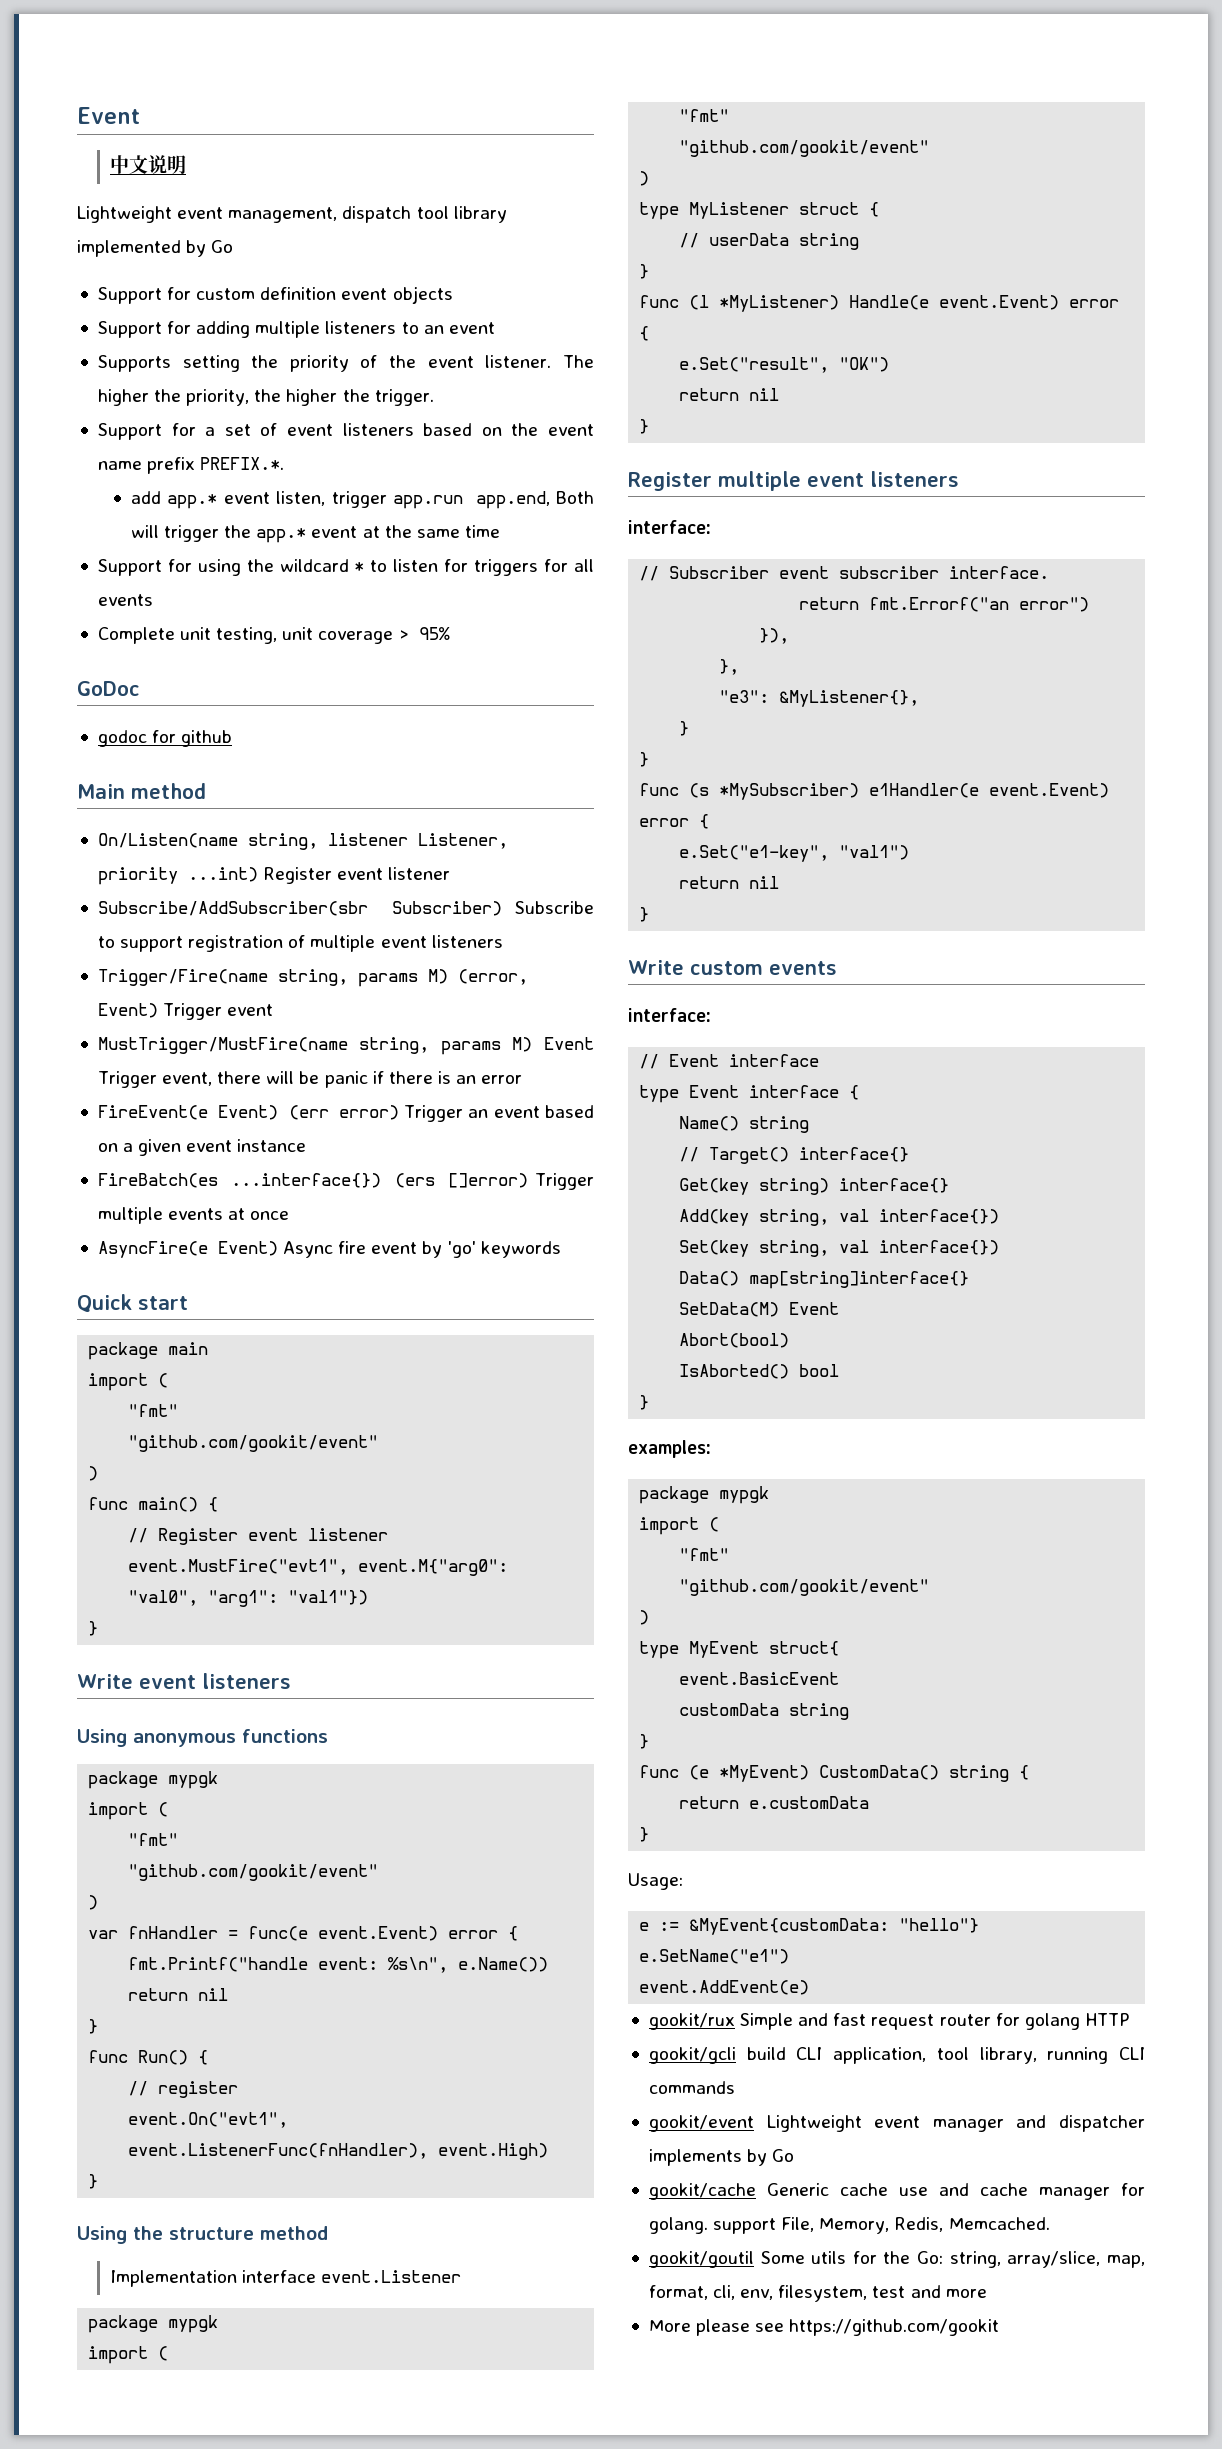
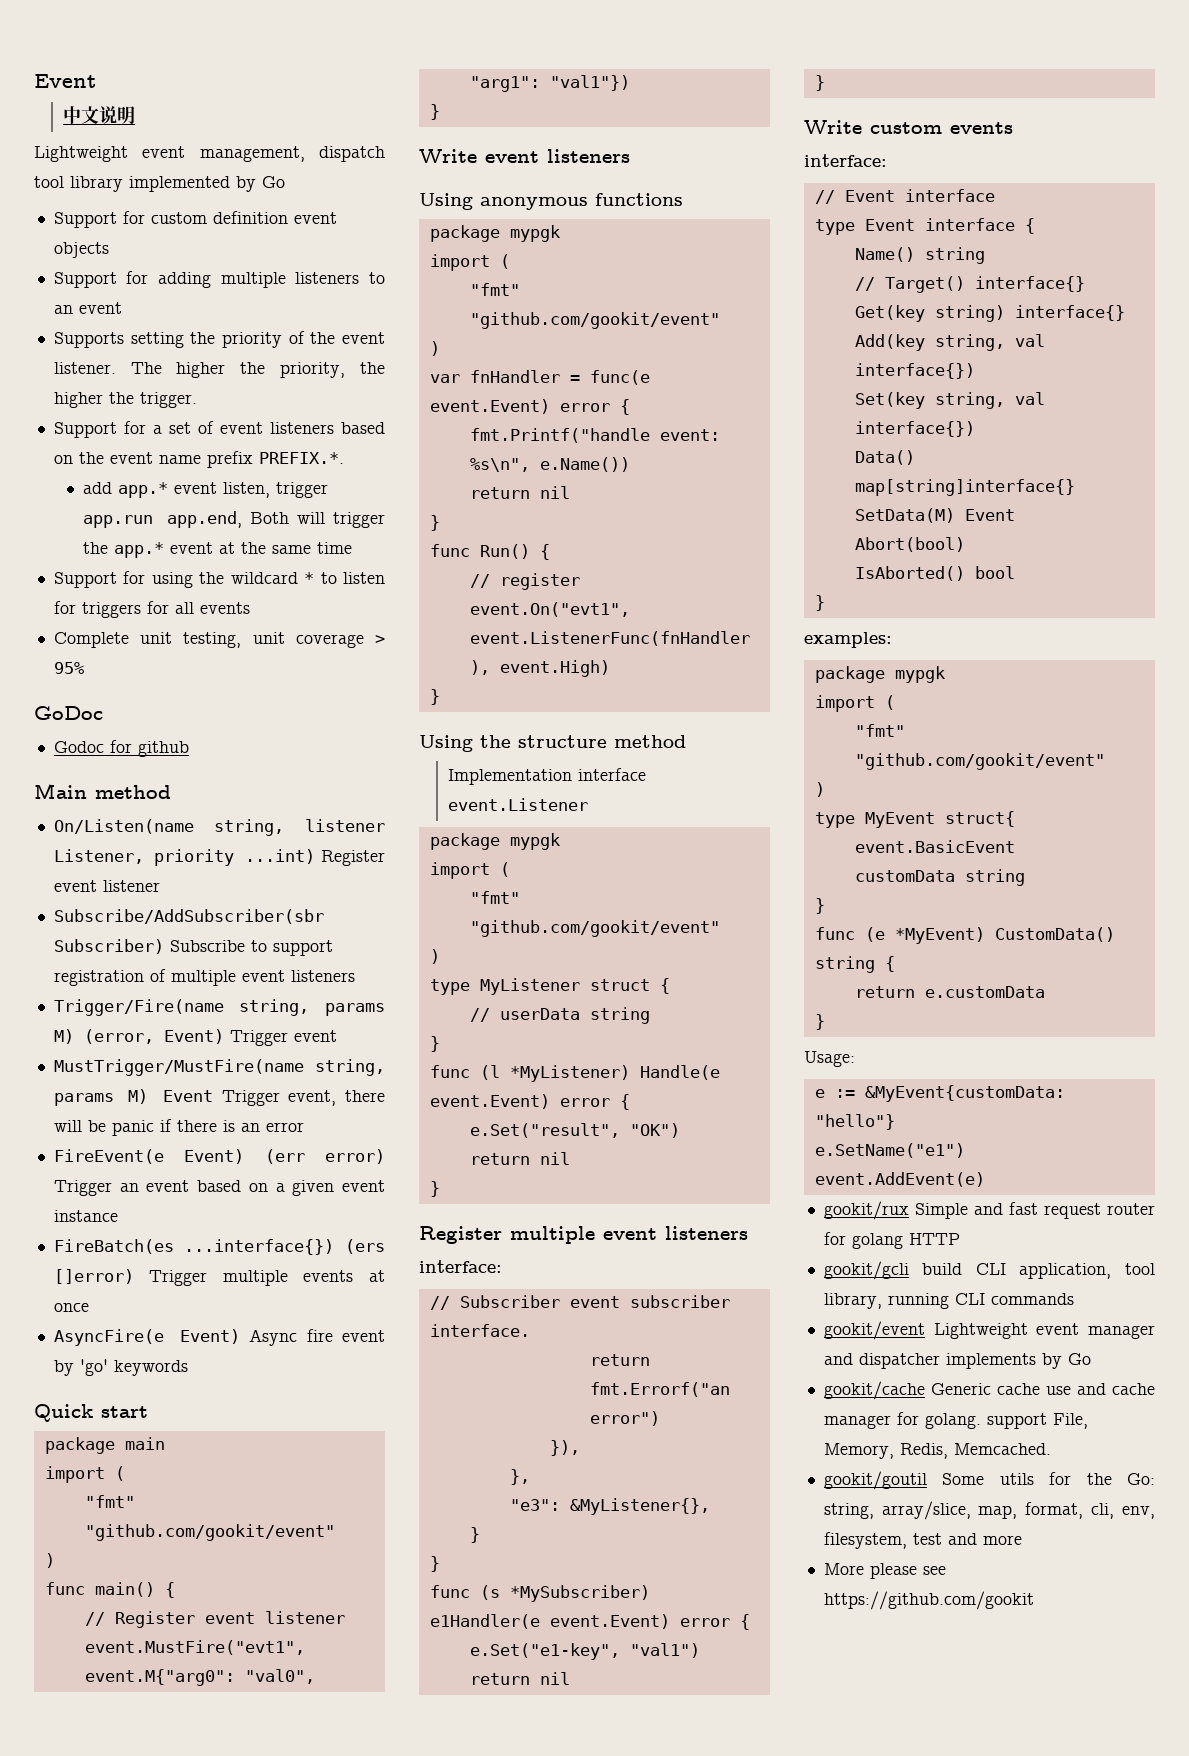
- godoc for github
+ Godoc for github

